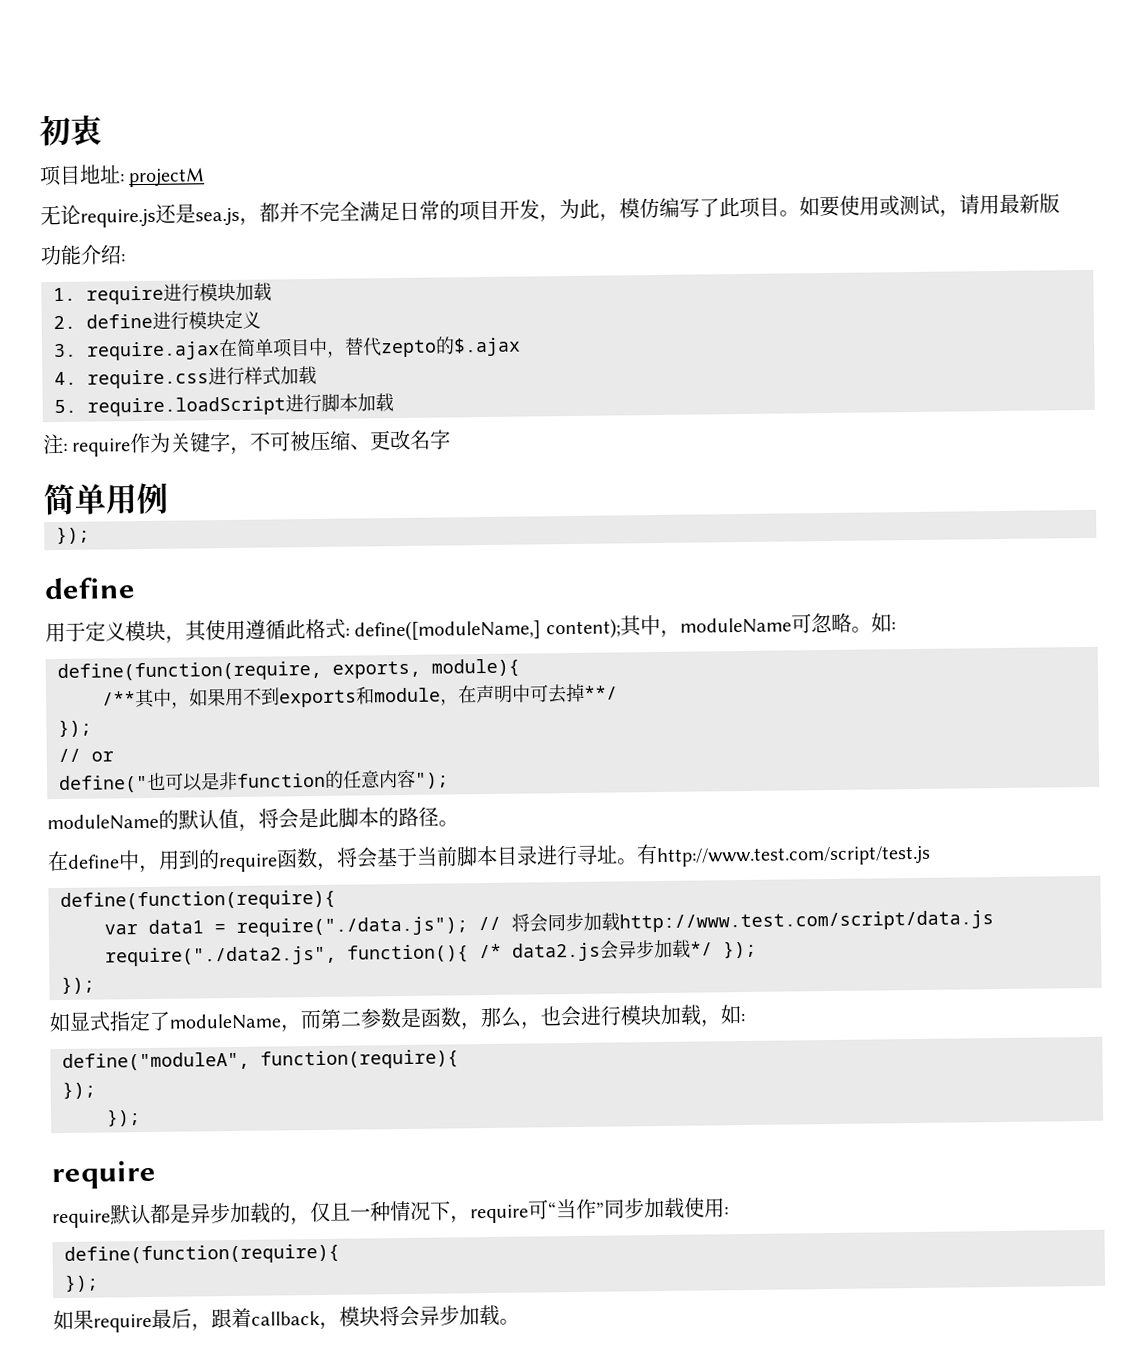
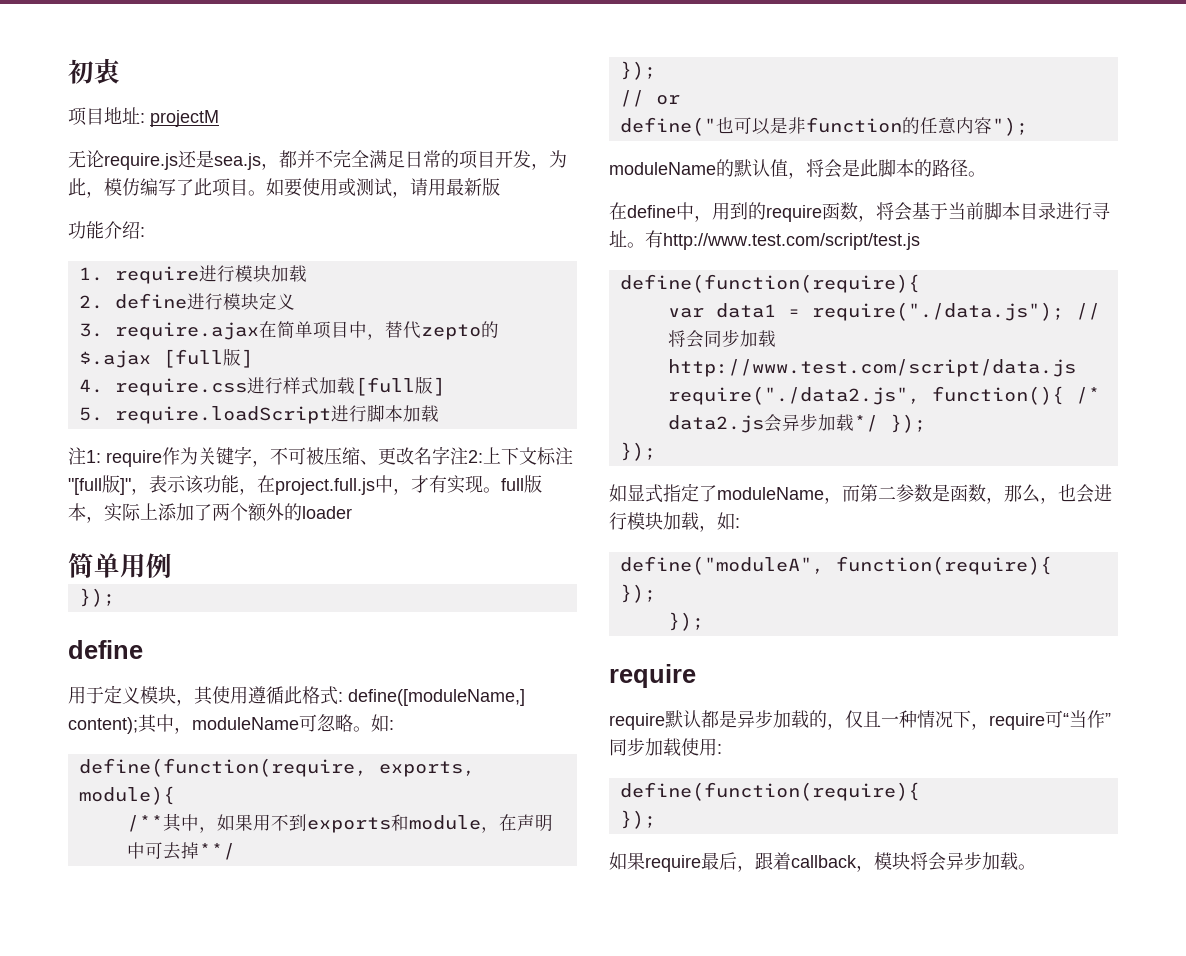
- 3. require.ajax在简单项目中，替代zepto的$.ajax
+ 3. require.ajax在简单项目中，替代zepto的$.ajax [full版]
- 4. require.css进行样式加载
+ 4. require.css进行样式加载[full版]
- 注: require作为关键字，不可被压缩、更改名字
+ 注1: require作为关键字，不可被压缩、更改名字注2:上下文标注"[full版]"，表示该功能，在project.full.js中，才有实现。full版本，实际上添加了两个额外的loader

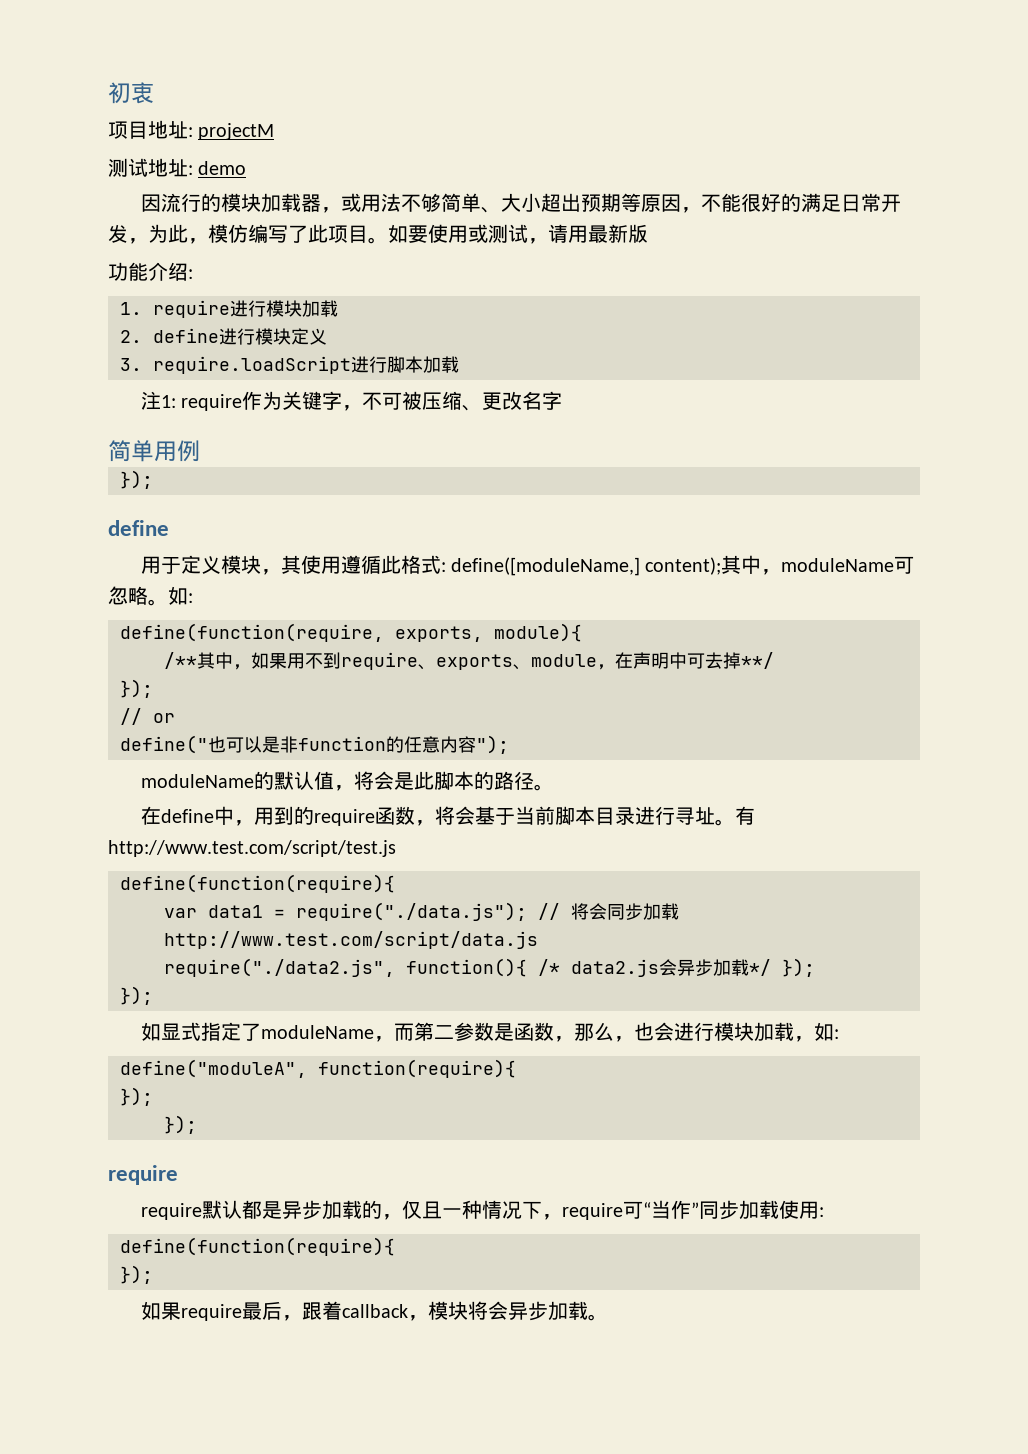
- 无论require.js还是sea.js，都并不完全满足日常的项目开发，为此，模仿编写了此项目。
+ 测试地址: demo
+ 因流行的模块加载器，或用法不够简单、大小超出预期等原因，不能很好的满足日常开发，为此，模仿编写了此项目。
- 3. require.ajax在简单项目中，替代zepto的$.ajax [full版]
- 4. require.css进行样式加载[full版]
- 5. require.loadScript进行脚本加载
+ 3. require.loadScript进行脚本加载
- 注1: require作为关键字，不可被压缩、更改名字注2:上下文标注"[full版]"，表示该功能，在project.full.js中，才有实现。full版本，实际上添加了两个额外的loader
+ 注1: require作为关键字，不可被压缩、更改名字
- /**其中，如果用不到exports和module，在声明中可去掉**/
+ /**其中，如果用不到require、exports、module，在声明中可去掉**/

